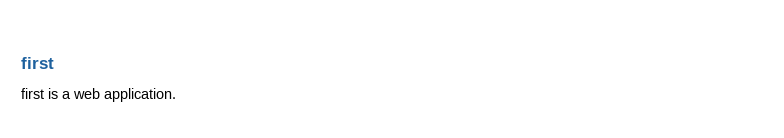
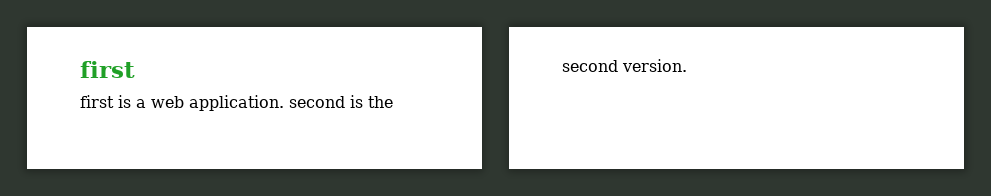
- first is a web application.
+ first is a web application. second is the second version.

